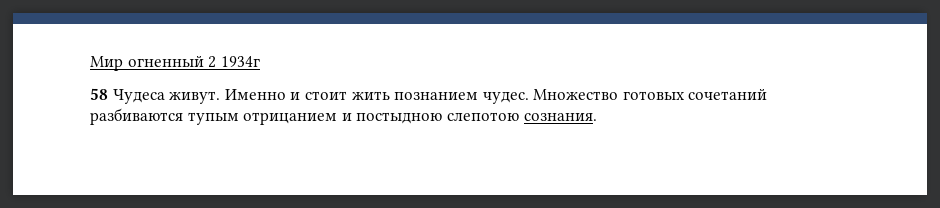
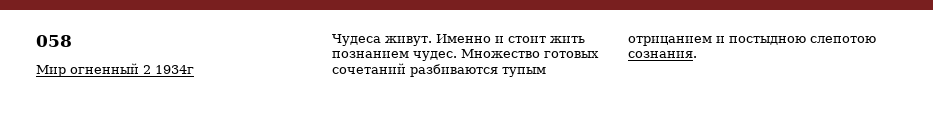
+ 058
- 58 Чудеса живут.
+ Чудеса живут.

